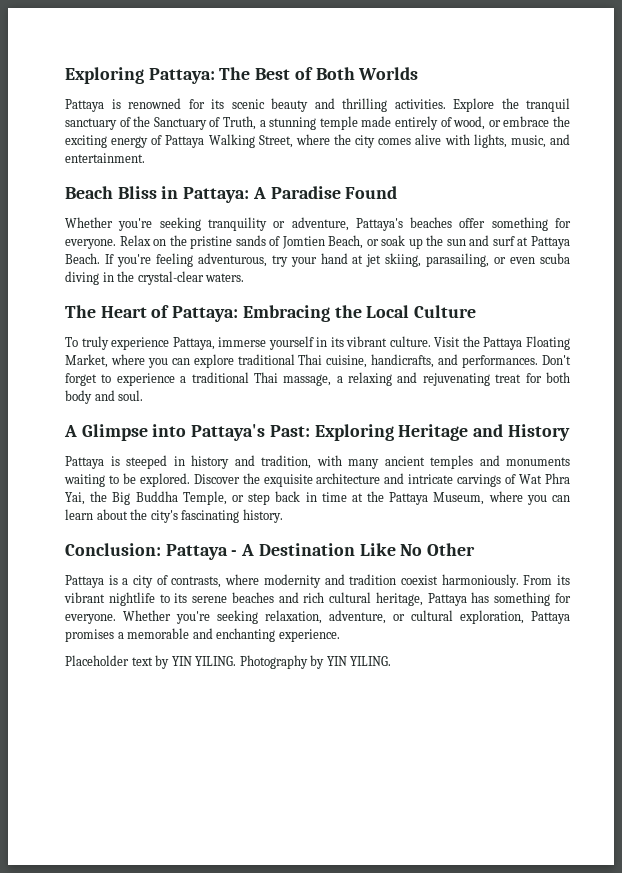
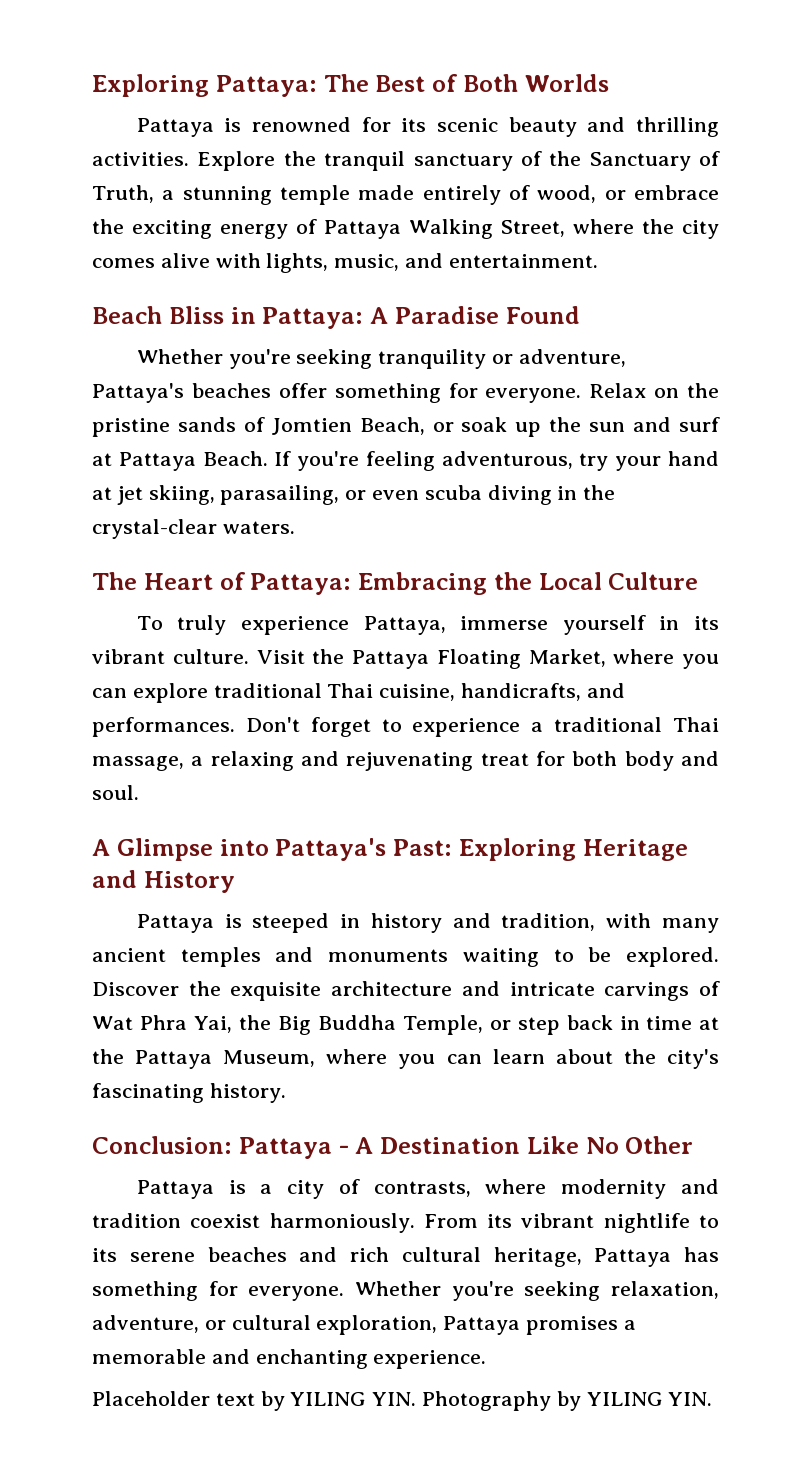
- Placeholder text by YIN YILING. Photography by YIN YILING.
+ Placeholder text by YILING YIN. Photography by YILING YIN.

